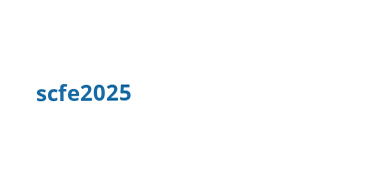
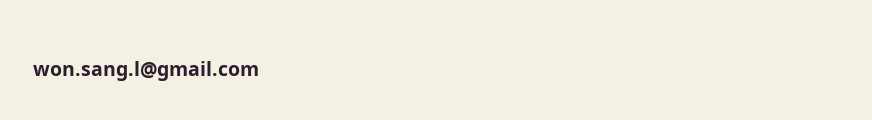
- scfe2025
+ won.sang.l@gmail.com

